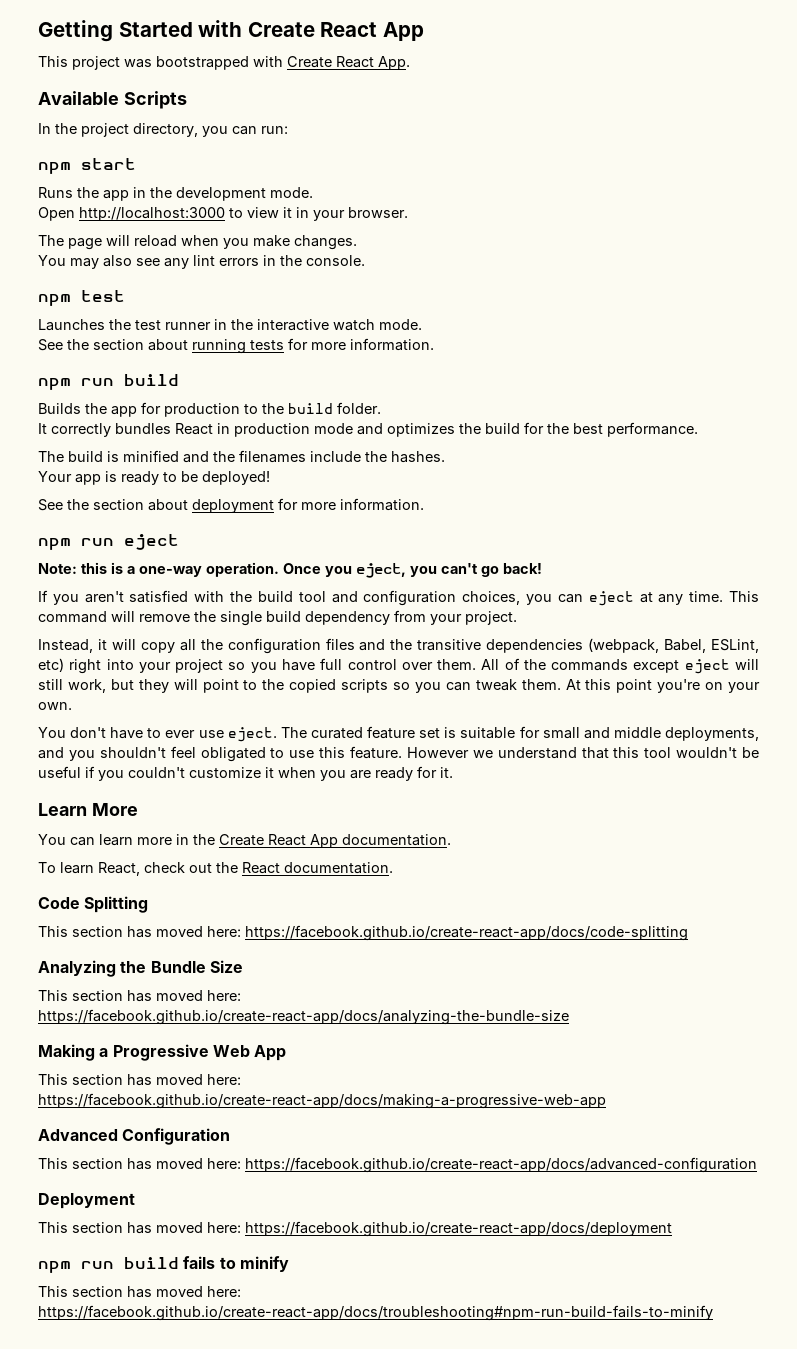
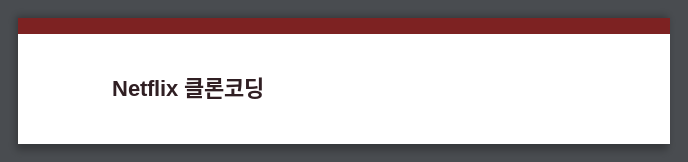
- Getting Started with Create React App
- This project was bootstrapped with Create React App.
- Available Scripts
- In the project directory, you can run:
- npm start
- Runs the app in the development mode.
- Open http://localhost:3000 to view it in your browser.
- The page will reload when you make changes.
- You may also see any lint errors in the console.
- npm test
- Launches the test runner in the interactive watch mode.
- See the section about running tests for more information.
- npm run build
- Builds the app for production to the build folder.
- It correctly bundles React in production mode and optimizes the build for the best performance.
- The build is minified and the filenames include the hashes.
- Your app is ready to be deployed!
- See the section about deployment for more information.
- npm run eject
- Note: this is a one-way operation. Once you eject, you can't go back!
- If you aren't satisfied with the build tool and configuration choices, you can eject at any time. This command will remove the single build dependency from your project.
- Instead, it will copy all the configuration files and the transitive dependencies (webpack, Babel, ESLint, etc) right into your project so you have full control over them. All of the commands except eject will still work, but they will point to the copied scripts so you can tweak them. At this point you're on your own.
- You don't have to ever use eject. The curated feature set is suitable for small and middle deployments, and you shouldn't feel obligated to use this feature. However we understand that this tool wouldn't be useful if you couldn't customize it when you are ready for it.
- Learn More
- You can learn more in the Create React App documentation.
- To learn React, check out the React documentation.
- Code Splitting
- This section has moved here: https://facebook.github.io/create-react-app/docs/code-splitting
- Analyzing the Bundle Size
- This section has moved here: https://facebook.github.io/create-react-app/docs/analyzing-the-bundle-size
- Making a Progressive Web App
- This section has moved here: https://facebook.github.io/create-react-app/docs/making-a-progressive-web-app
- Advanced Configuration
- This section has moved here: https://facebook.github.io/create-react-app/docs/advanced-configuration
- Deployment
- This section has moved here: https://facebook.github.io/create-react-app/docs/deployment
- npm run build fails to minify
- This section has moved here: https://facebook.github.io/create-react-app/docs/troubleshooting#npm-run-build-fails-to-minify
+ Netflix 클론코딩

